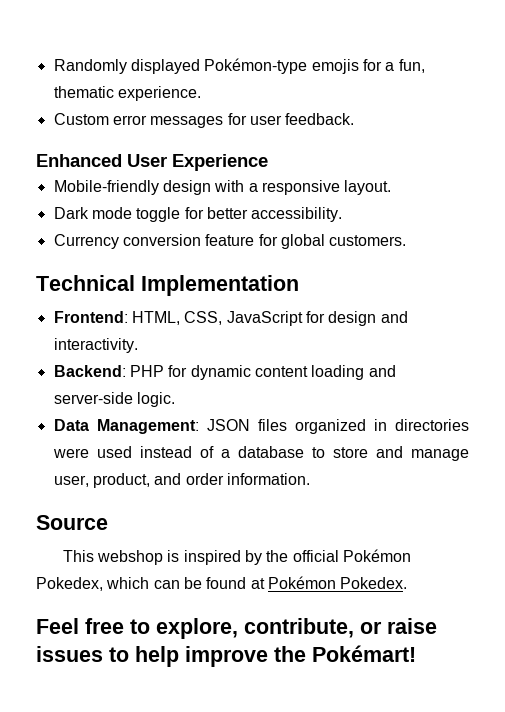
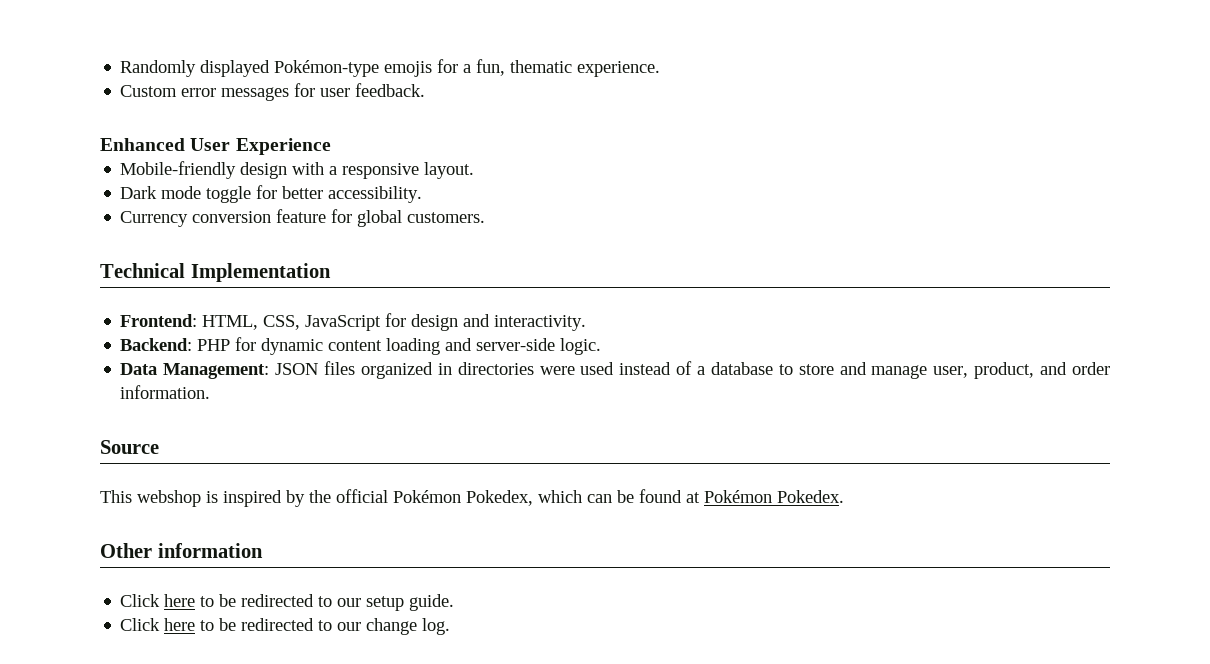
- Feel free to explore, contribute, or raise issues to help improve the Pokémart!
+ Other information
+ Click here to be redirected to our setup guide.
+ Click here to be redirected to our change log.

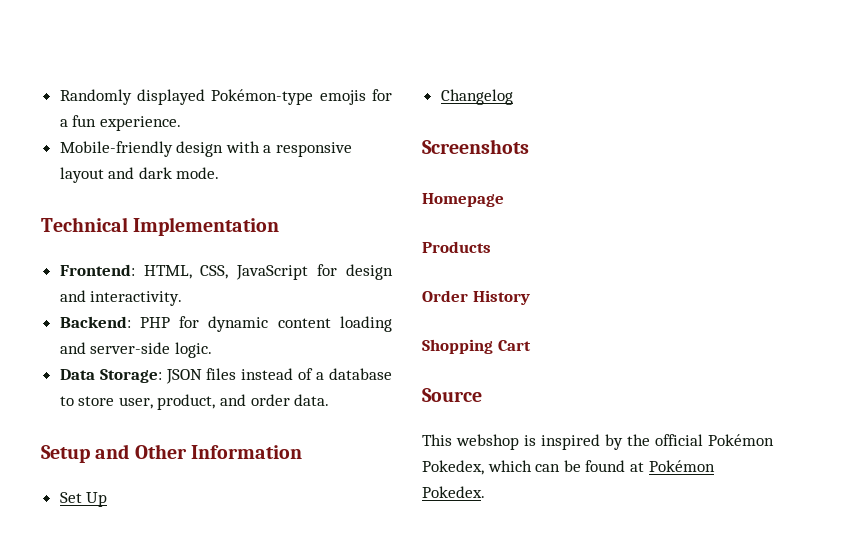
- Randomly displayed Pokémon-type emojis for a fun, thematic experience.
+ Randomly displayed Pokémon-type emojis for a fun experience.
- Custom error messages for user feedback.
- Enhanced User Experience
- Mobile-friendly design with a responsive layout.
- Dark mode toggle for better accessibility.
- Currency conversion feature for global customers.
+ Mobile-friendly design with a responsive layout and dark mode.
- Data Management: JSON files organized in directories were used instead of a database to store and manage user, product, and order information.
+ Data Storage: JSON files instead of a database to store user, product, and order data.
+ Setup and Other Information
+ Set Up
+ Changelog
+ Screenshots
+ Homepage
+ Products
+ Order History
+ Shopping Cart
- Other information
- Click here to be redirected to our setup guide.
- Click here to be redirected to our change log.

